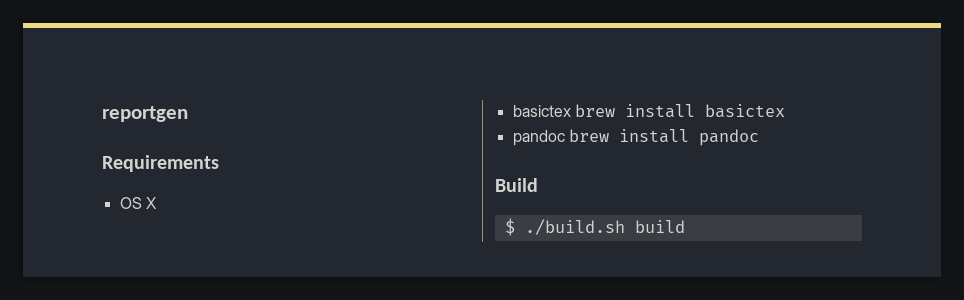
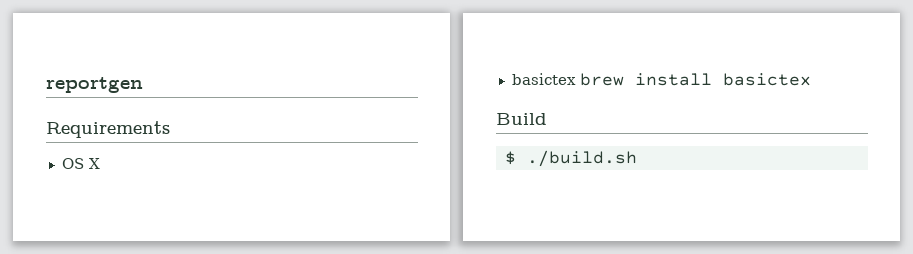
- pandoc brew install pandoc
- $ ./build.sh build
+ $ ./build.sh

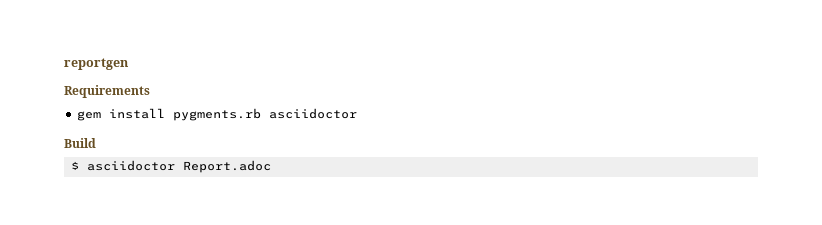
- OS X
- basictex brew install basictex
+ gem install pygments.rb asciidoctor
- $ ./build.sh
+ $ asciidoctor Report.adoc

